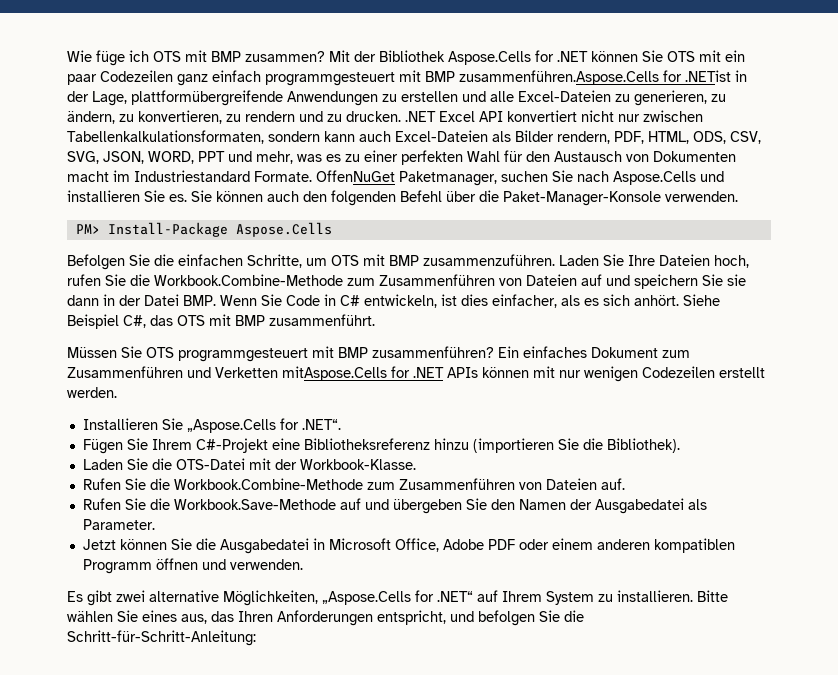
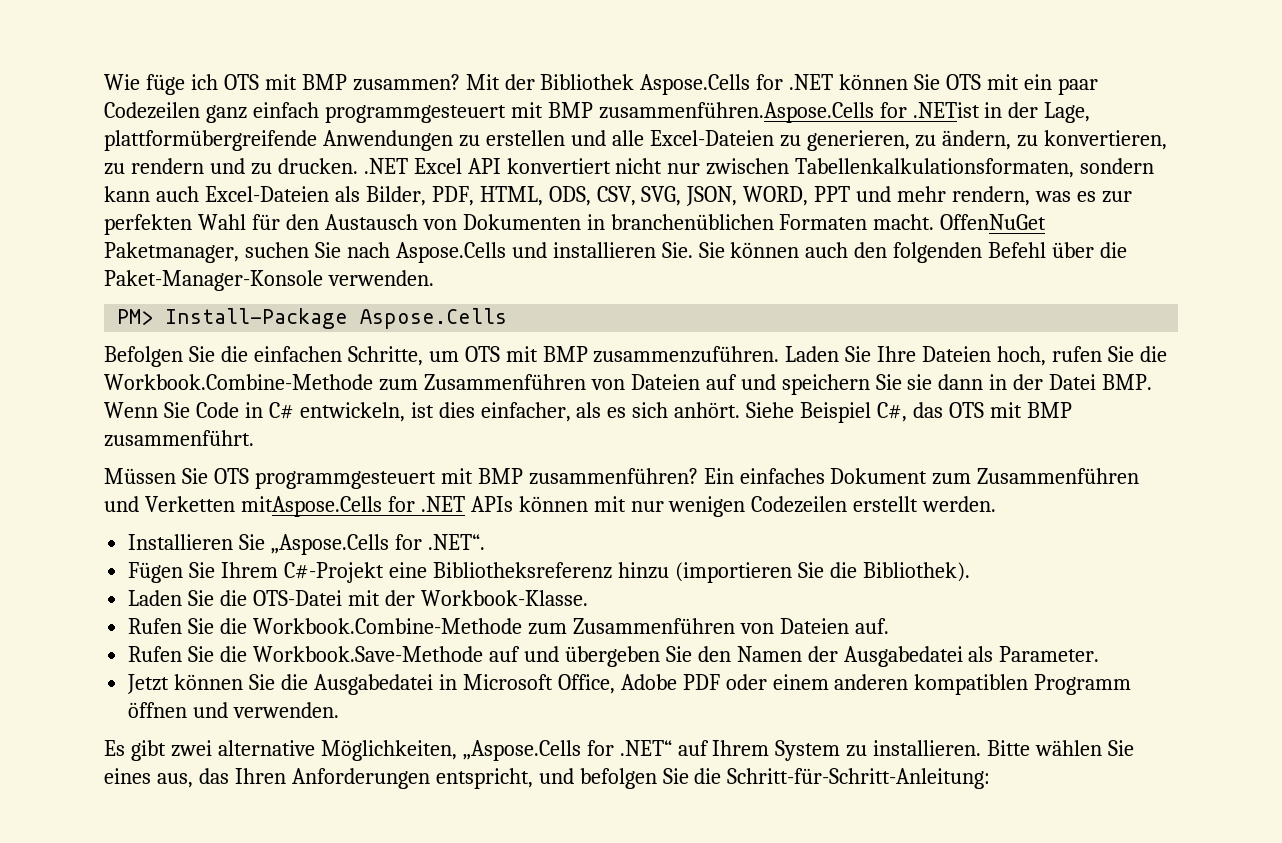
- Mit der Bibliothek Aspose.Cells for .NET können Sie OTS mit ein paar Codezeilen ganz einfach programmgesteuert mit BMP zusammenführen.Aspose.Cells for .NETist in der Lage, plattformübergreifende Anwendungen zu erstellen und alle Excel-Dateien zu generieren, zu ändern, zu konvertieren, zu rendern und zu drucken. .NET Excel API konvertiert nicht nur zwischen Tabellenkalkulationsformaten, sondern kann auch Excel-Dateien als Bilder rendern, PDF, HTML, ODS, CSV, SVG, JSON, WORD, PPT und mehr, was es zu einer perfekten Wahl für den Austausch von Dokumenten macht im Industriestandard Formate.
+ Mit der Bibliothek Aspose.Cells for .NET können Sie OTS mit ein paar Codezeilen ganz einfach programmgesteuert mit BMP zusammenführen.Aspose.Cells for .NETist in der Lage, plattformübergreifende Anwendungen zu erstellen und alle Excel-Dateien zu generieren, zu ändern, zu konvertieren, zu rendern und zu drucken. .NET Excel API konvertiert nicht nur zwischen Tabellenkalkulationsformaten, sondern kann auch Excel-Dateien als Bilder, PDF, HTML, ODS, CSV, SVG, JSON, WORD, PPT und mehr rendern, was es zur perfekten Wahl für den Austausch von Dokumenten in branchenüblichen Formaten macht.
- OffenNuGet Paketmanager, suchen Sie nach Aspose.Cells und installieren Sie es. Sie können auch den folgenden Befehl über die Paket-Manager-Konsole verwenden.
+ OffenNuGet Paketmanager, suchen Sie nach Aspose.Cells und installieren Sie. Sie können auch den folgenden Befehl über die Paket-Manager-Konsole verwenden.

